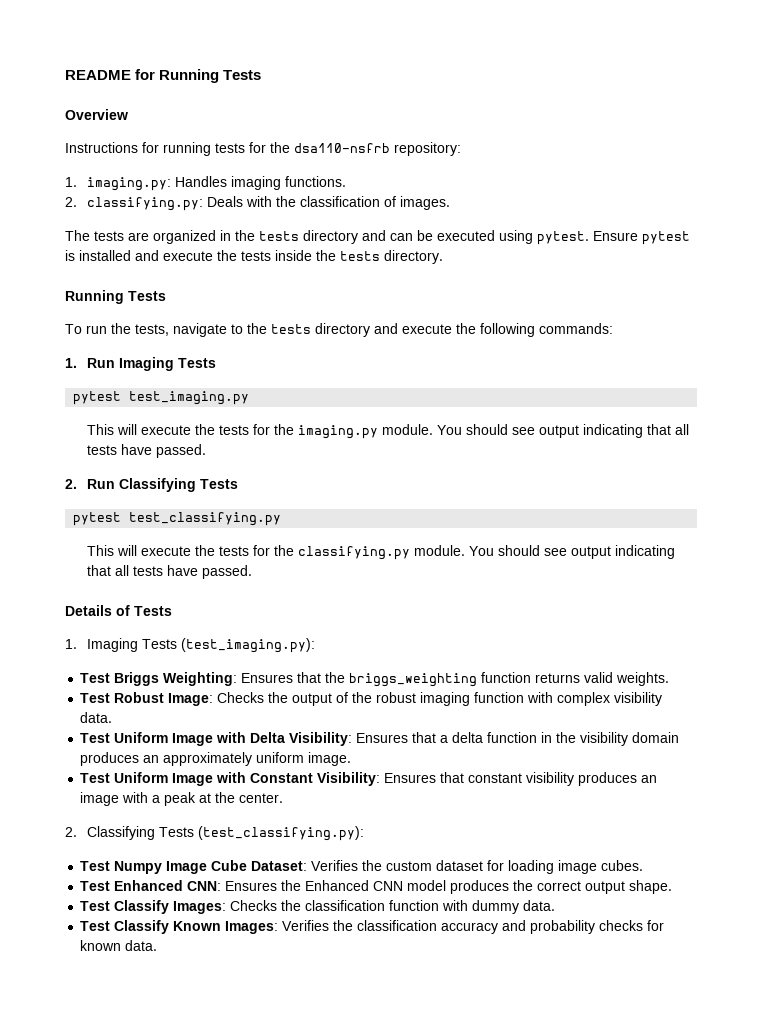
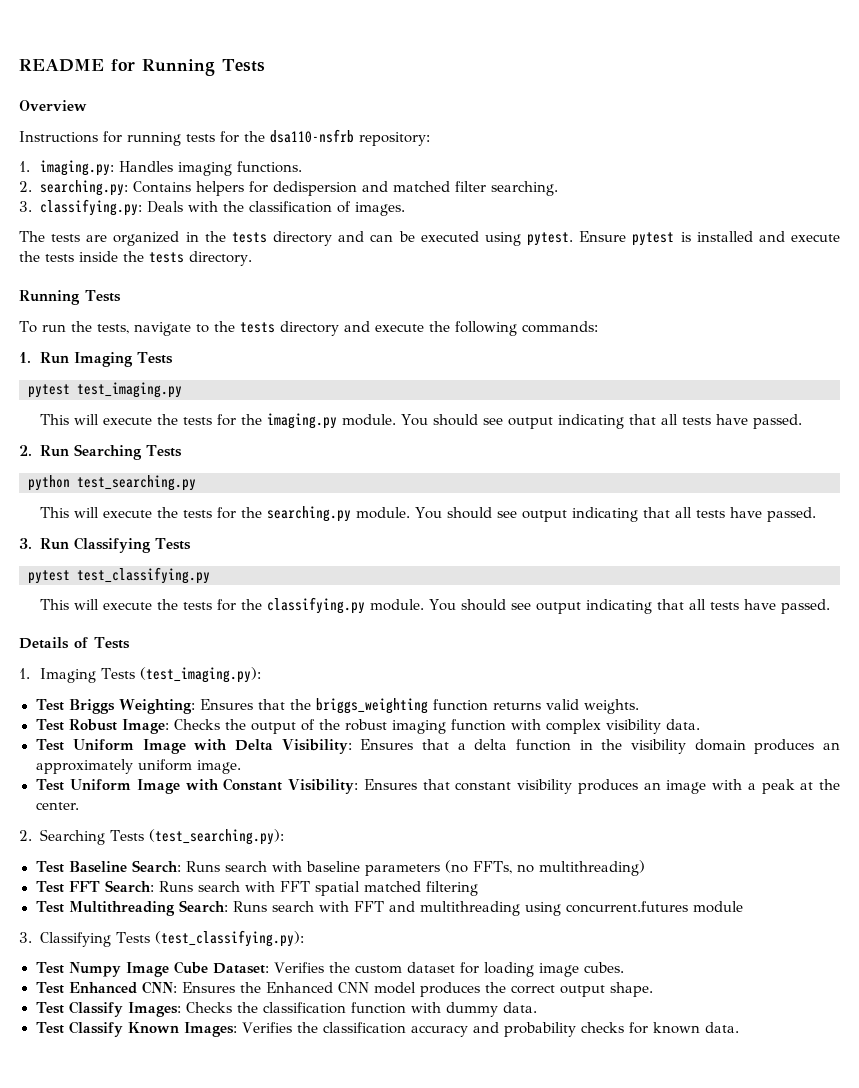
- 2. classifying.py: Deals with the classification of images.
+ 2. searching.py: Contains helpers for dedispersion and matched filter searching.
+ 3. classifying.py: Deals with the classification of images.
- 2. Run Classifying Tests
+ 2. Run Searching Tests
+ python test_searching.py
+ This will execute the tests for the searching.py module. You should see output indicating that all tests have passed.
+ 3. Run Classifying Tests
- 2. Classifying Tests (test_classifying.py):
+ 2. Searching Tests (test_searching.py):
+ Test Baseline Search: Runs search with baseline parameters (no FFTs, no multithreading)
+ Test FFT Search: Runs search with FFT spatial matched filtering
+ Test Multithreading Search: Runs search with FFT and multithreading using concurrent.futures module
+ 3. Classifying Tests (test_classifying.py):

